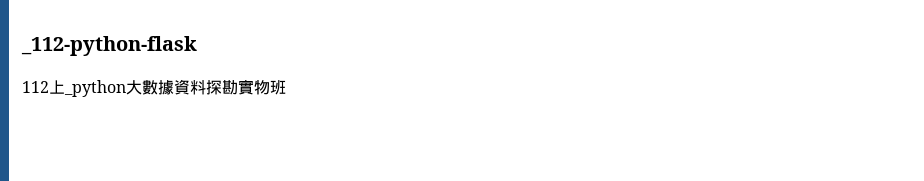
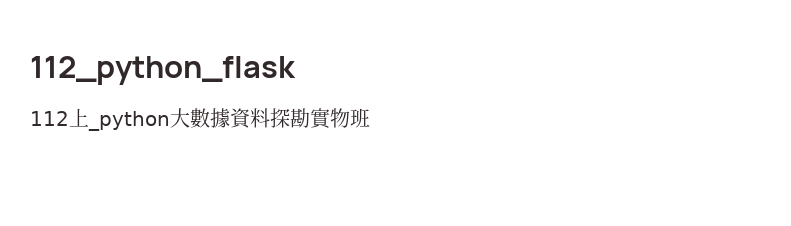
- _112-python-flask
+ 112_python_flask

